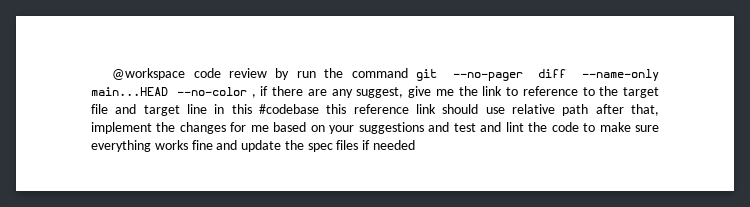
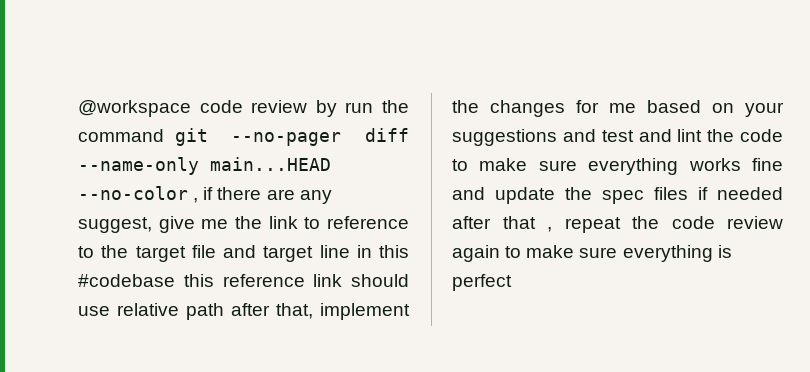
- @workspace code review by run the command git --no-pager diff --name-only main...HEAD --no-color , if there are any suggest, give me the link to reference to the target file and target line in this #codebase this reference link should use relative path after that, implement the changes for me based on your suggestions and test and lint the code to make sure everything works fine and update the spec files if needed
+ @workspace code review by run the command git --no-pager diff --name-only main...HEAD --no-color , if there are any suggest, give me the link to reference to the target file and target line in this #codebase this reference link should use relative path after that, implement the changes for me based on your suggestions and test and lint the code to make sure everything works fine and update the spec files if needed after that , repeat the code review again to make sure everything is perfect

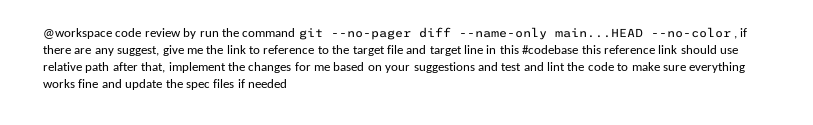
- @workspace code review by run the command git --no-pager diff --name-only main...HEAD --no-color , if there are any suggest, give me the link to reference to the target file and target line in this #codebase this reference link should use relative path after that, implement the changes for me based on your suggestions and test and lint the code to make sure everything works fine and update the spec files if needed after that , repeat the code review again to make sure everything is perfect
+ @workspace code review by run the command git --no-pager diff --name-only main...HEAD --no-color , if there are any suggest, give me the link to reference to the target file and target line in this #codebase this reference link should use relative path after that, implement the changes for me based on your suggestions and test and lint the code to make sure everything works fine and update the spec files if needed

